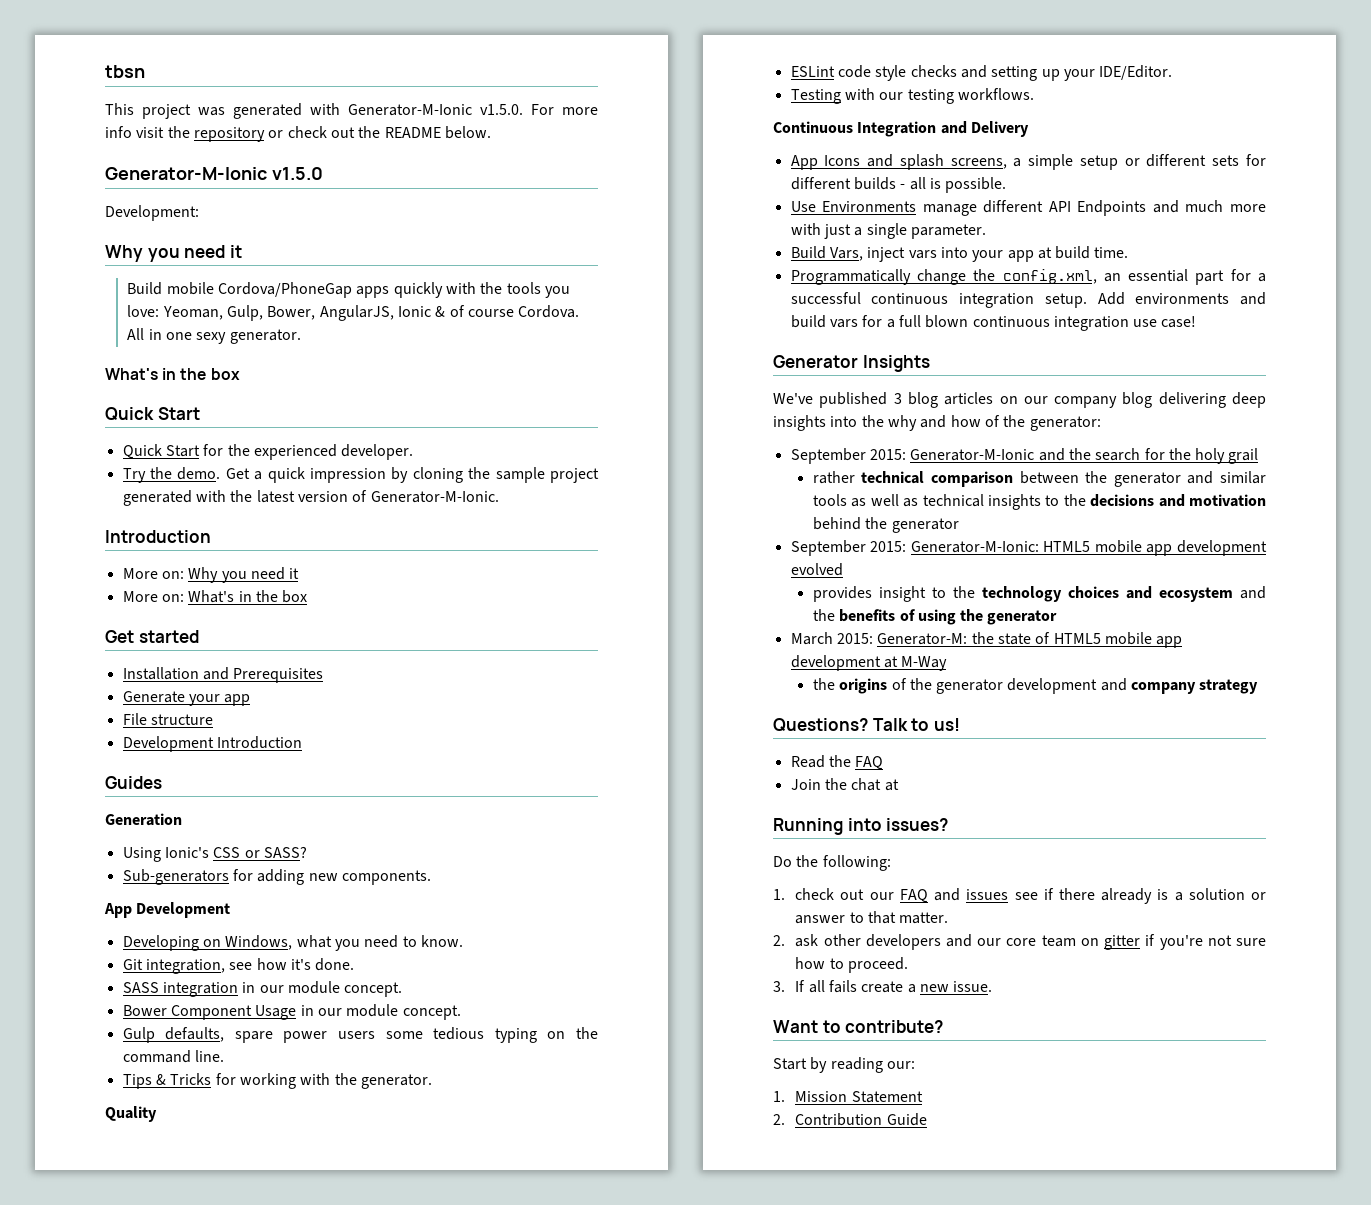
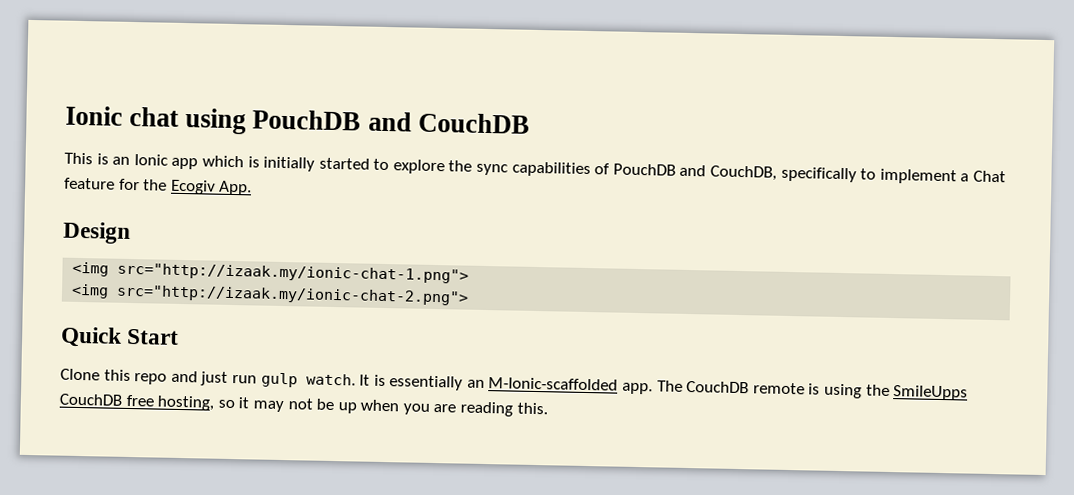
- tbsn
- This project was generated with Generator-M-Ionic v1.5.0. For more info visit the repository or check out the README below.
- Generator-M-Ionic v1.5.0
- Development:
- Why you need it
- Build mobile Cordova/PhoneGap apps quickly with the tools you love: Yeoman, Gulp, Bower, AngularJS, Ionic & of course Cordova. All in one sexy generator.
- What's in the box
+ Ionic chat using PouchDB and CouchDB
+ This is an Ionic app which is initially started to explore the sync capabilities of PouchDB and CouchDB, specifically to implement a Chat feature for the Ecogiv App.
+ Design
+ <img src="http://izaak.my/ionic-chat-1.png">
+ <img src="http://izaak.my/ionic-chat-2.png">
  Quick Start
- Quick Start for the experienced developer.
- Try the demo. Get a quick impression by cloning the sample project generated with the latest version of Generator-M-Ionic.
- Introduction
- More on: Why you need it
- More on: What's in the box
- Get started
- Installation and Prerequisites
- Generate your app
- File structure
- Development Introduction
- Guides
- Generation
- Using Ionic's CSS or SASS?
- Sub-generators for adding new components.
- App Development
- Developing on Windows, what you need to know.
- Git integration, see how it's done.
- SASS integration in our module concept.
- Bower Component Usage in our module concept.
- Gulp defaults, spare power users some tedious typing on the command line.
- Tips & Tricks for working with the generator.
- Quality
- ESLint code style checks and setting up your IDE/Editor.
- Testing with our testing workflows.
- Continuous Integration and Delivery
- App Icons and splash screens, a simple setup or different sets for different builds - all is possible.
- Use Environments manage different API Endpoints and much more with just a single parameter.
- Build Vars, inject vars into your app at build time.
- Programmatically change the config.xml, an essential part for a successful continuous integration setup. Add environments and build vars for a full blown continuous integration use case!
- Generator Insights
- We've published 3 blog articles on our company blog delivering deep insights into the why and how of the generator:
- September 2015: Generator-M-Ionic and the search for the holy grail
- rather technical comparison between the generator and similar tools as well as technical insights to the decisions and motivation behind the generator
- September 2015: Generator-M-Ionic: HTML5 mobile app development evolved
- provides insight to the technology choices and ecosystem and the benefits of using the generator
- March 2015: Generator-M: the state of HTML5 mobile app development at M-Way
- the origins of the generator development and company strategy
- Questions? Talk to us!
- Read the FAQ
- Join the chat at
- Running into issues?
- Do the following:
- 1. check out our FAQ and issues see if there already is a solution or answer to that matter.
- 2. ask other developers and our core team on gitter if you're not sure how to proceed.
- 3. If all fails create a new issue.
- Want to contribute?
- Start by reading our:
- 1. Mission Statement
- 2. Contribution Guide
+ Clone this repo and just run gulp watch. It is essentially an M-Ionic-scaffolded app. The CouchDB remote is using the SmileUpps CouchDB free hosting, so it may not be up when you are reading this.

